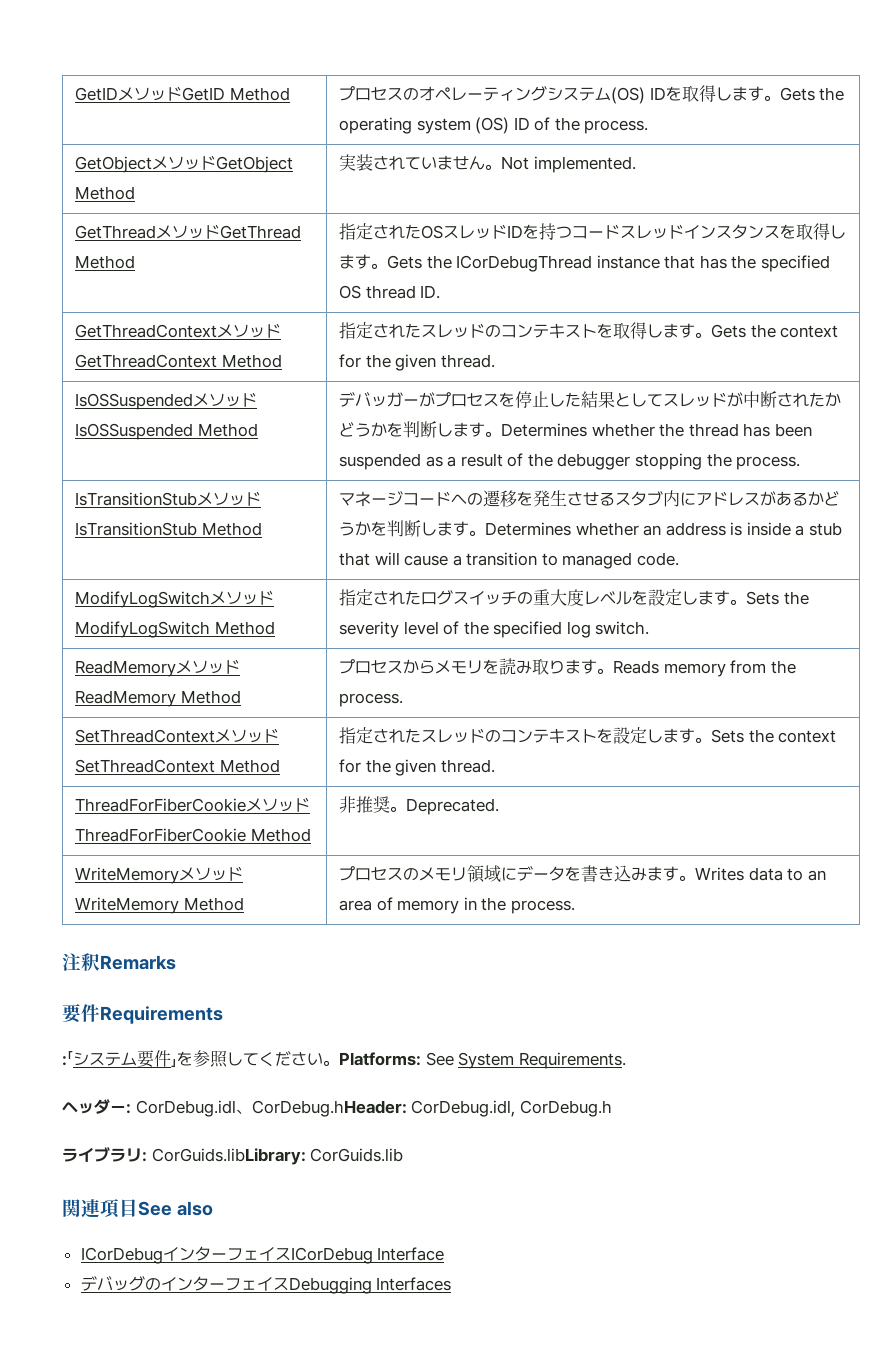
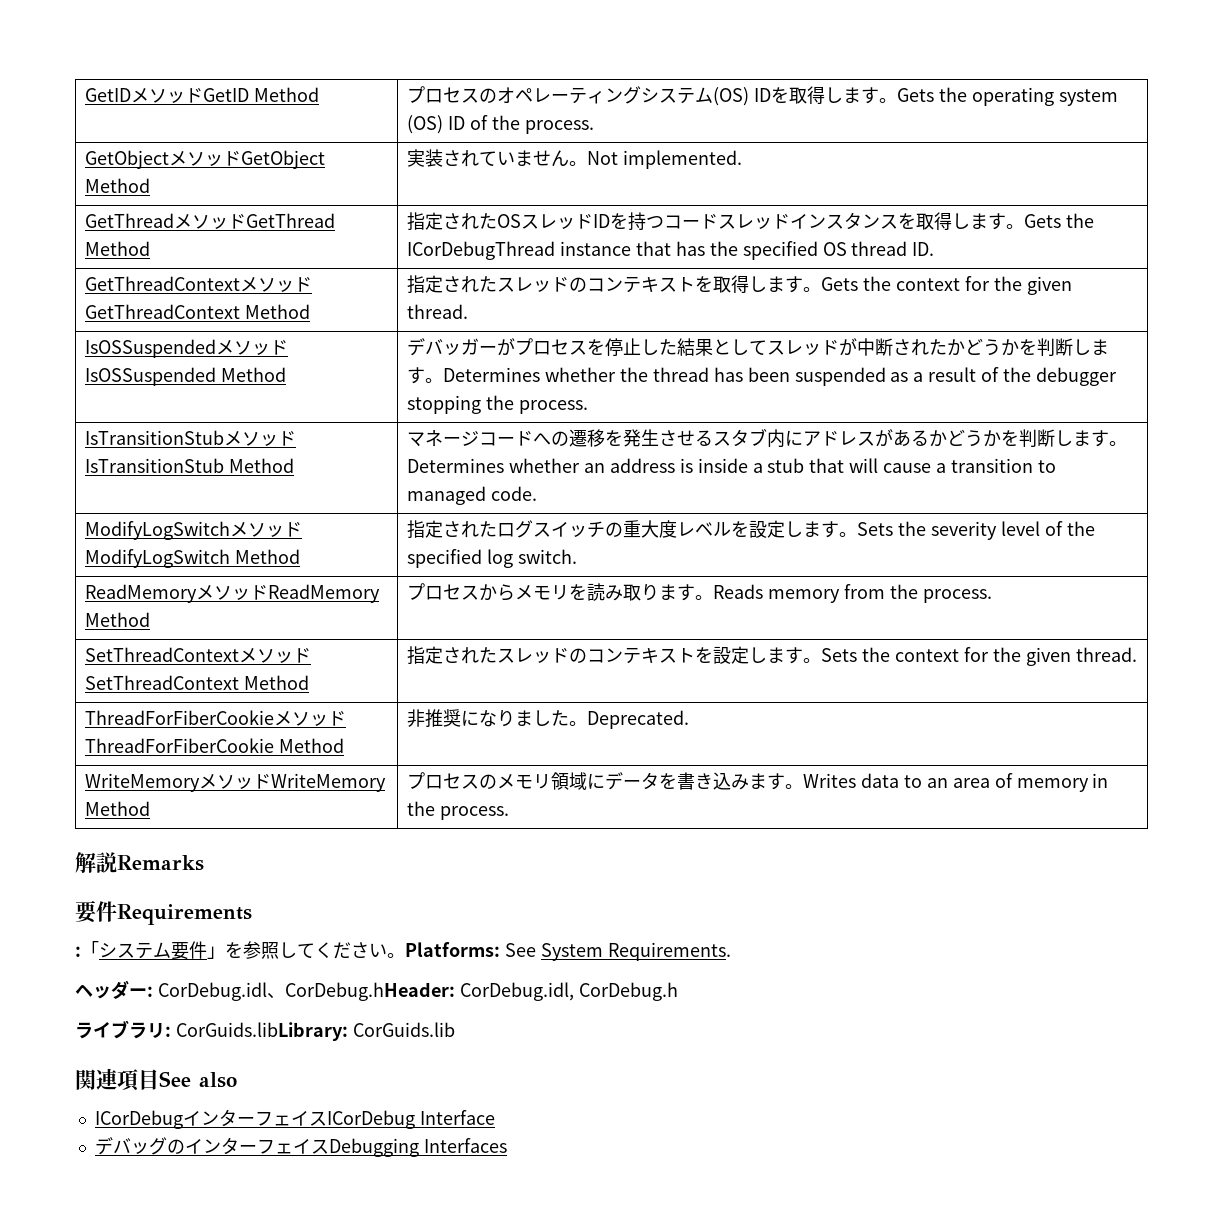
- ThreadForFiberCookieメソッドThreadForFiberCookie Method | 非推奨。Deprecated.
+ ThreadForFiberCookieメソッドThreadForFiberCookie Method | 非推奨になりました。Deprecated.
- 注釈Remarks
+ 解説Remarks

